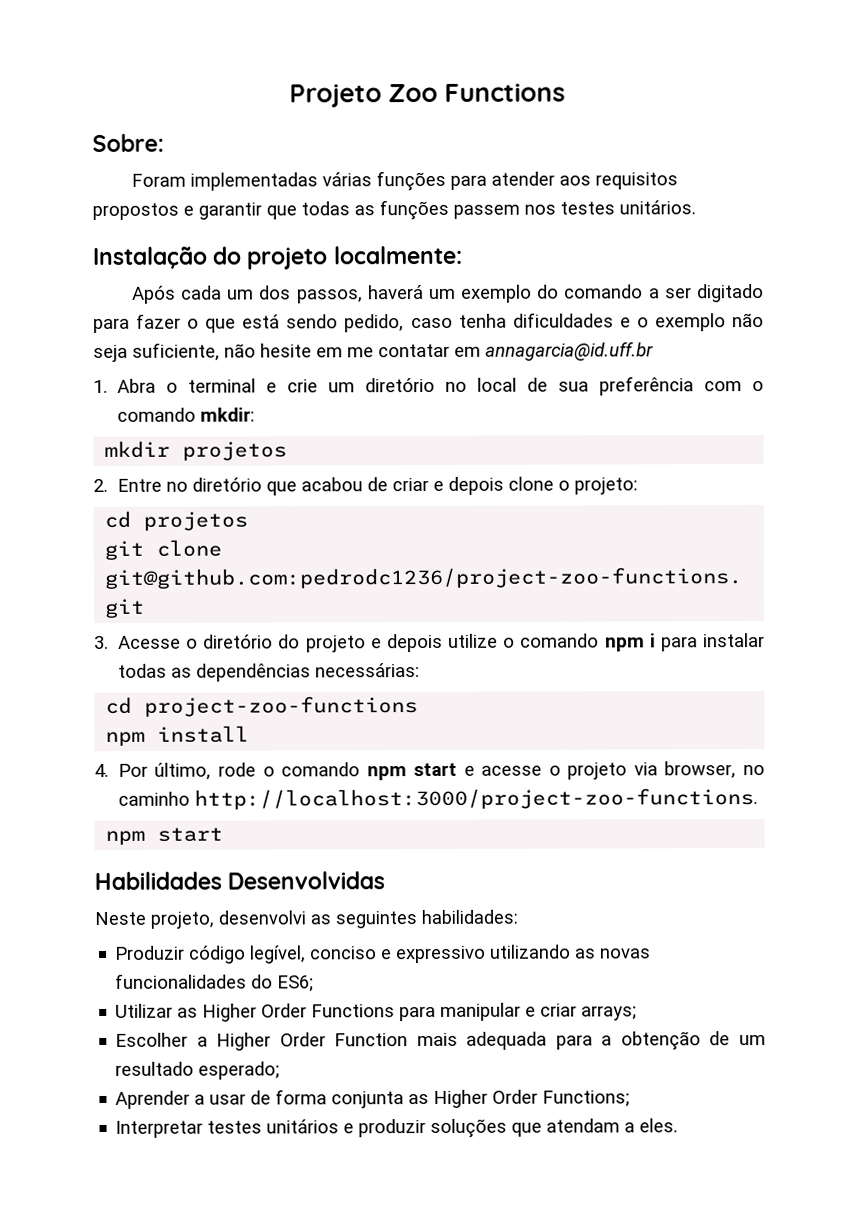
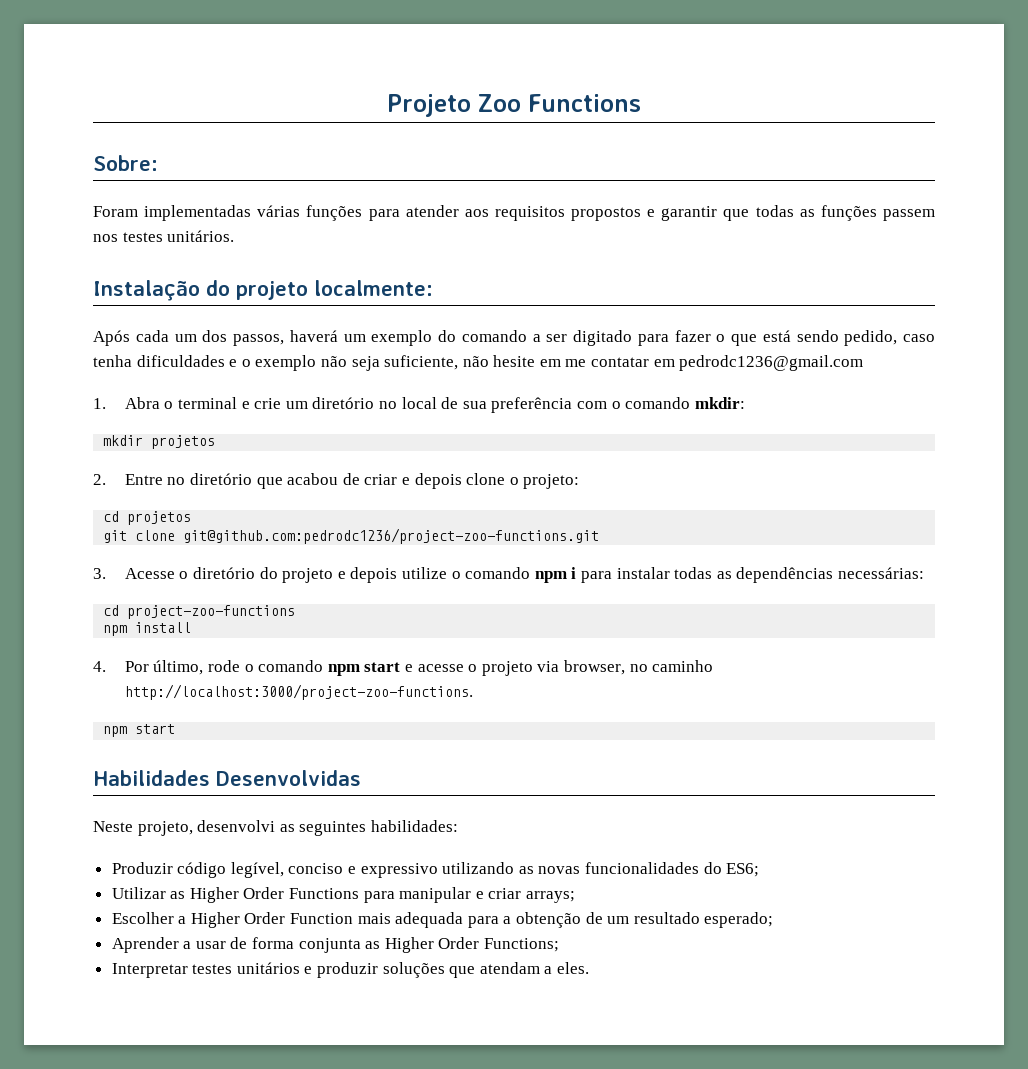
- Após cada um dos passos, haverá um exemplo do comando a ser digitado para fazer o que está sendo pedido, caso tenha dificuldades e o exemplo não seja suficiente, não hesite em me contatar em annagarcia@id.uff.br
+ Após cada um dos passos, haverá um exemplo do comando a ser digitado para fazer o que está sendo pedido, caso tenha dificuldades e o exemplo não seja suficiente, não hesite em me contatar em pedrodc1236@gmail.com

